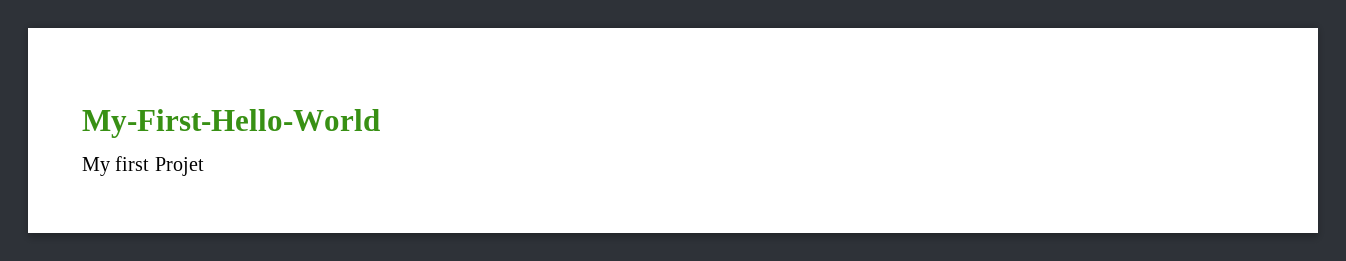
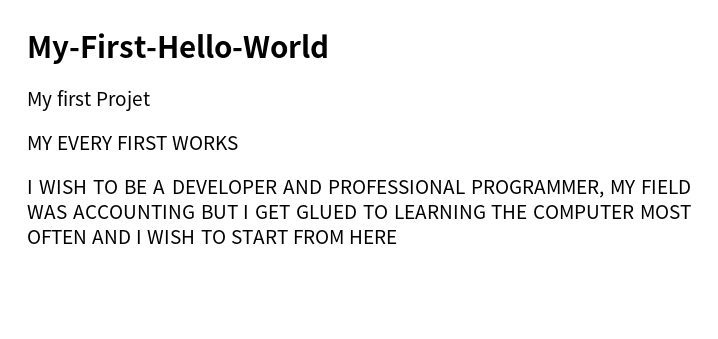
+ MY EVERY FIRST WORKS
+ I WISH TO BE A DEVELOPER AND PROFESSIONAL PROGRAMMER, MY FIELD WAS ACCOUNTING BUT I GET GLUED TO LEARNING THE COMPUTER MOST OFTEN AND I WISH TO START FROM HERE

